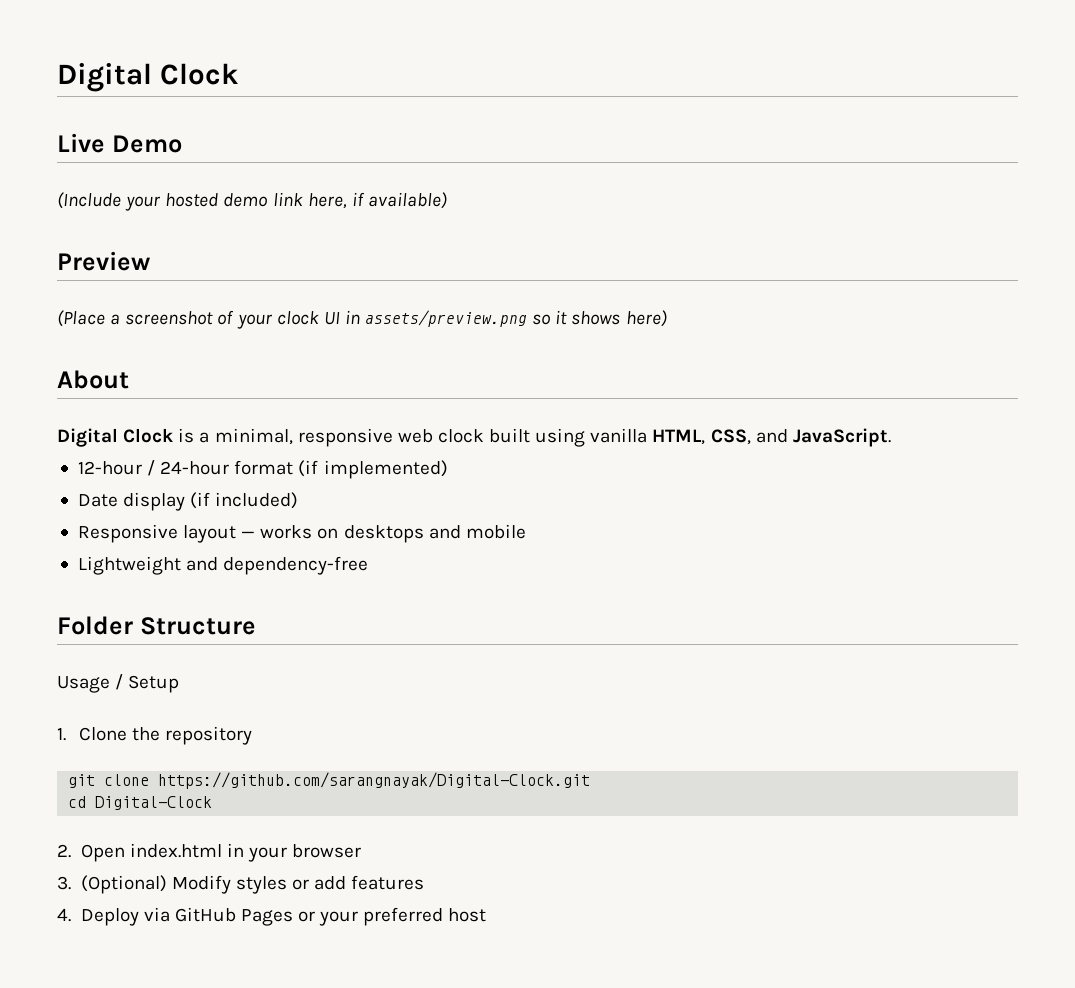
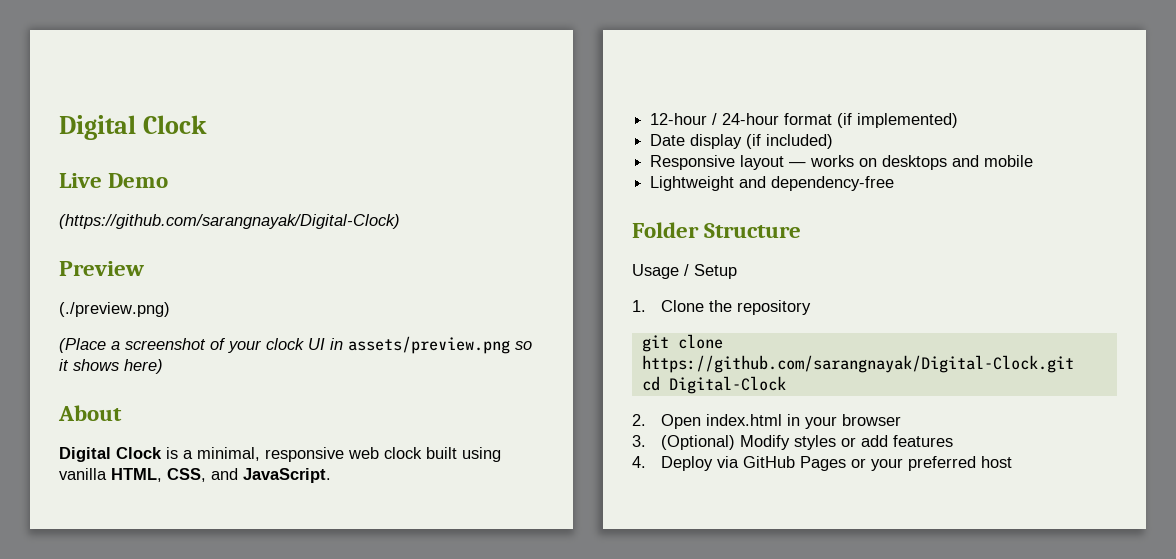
- (Include your hosted demo link here, if available)
+ (https://github.com/sarangnayak/Digital-Clock)
+ (./preview.png)

